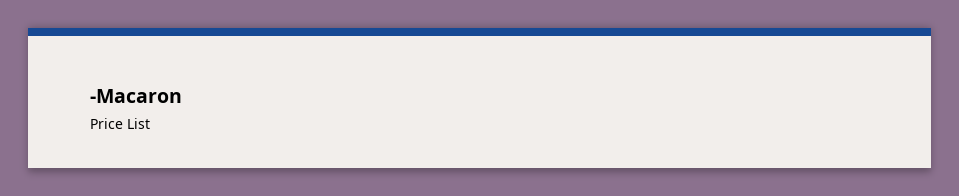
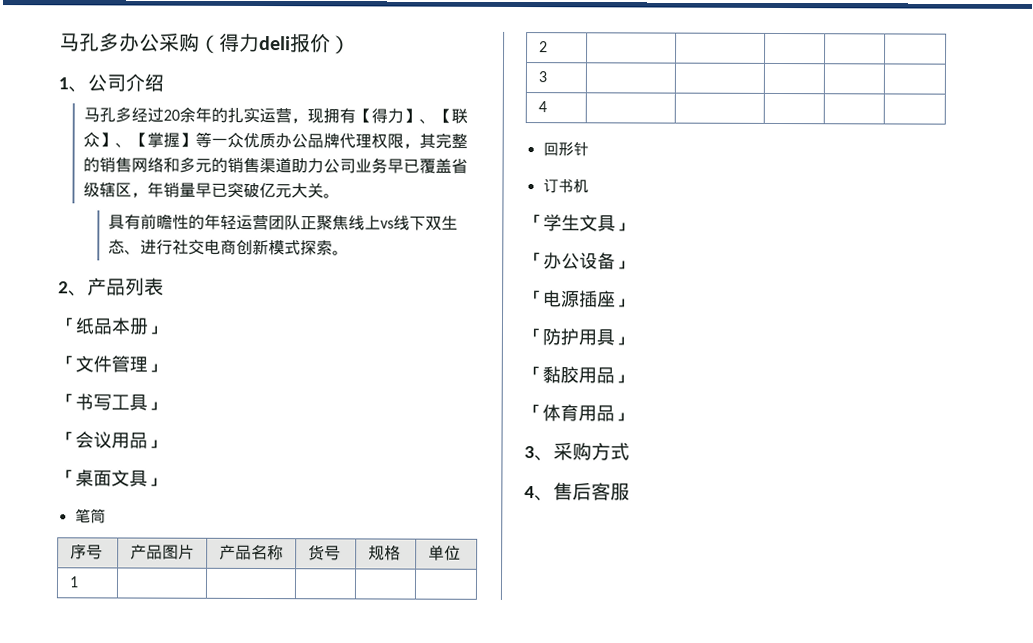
- -Macaron
- Price List
+ 马孔多办公采购（得力deli报价）
+ 1、公司介绍
+ 马孔多经过20余年的扎实运营，现拥有【得力】、【联众】、【掌握】等一众优质办公品牌代理权限，其完整的销售网络和多元的销售渠道助力公司业务早已覆盖省级辖区，年销量早已突破亿元大关。
+ 具有前瞻性的年轻运营团队正聚焦线上vs线下双生态、进行社交电商创新模式探索。
+ 2、产品列表
+ 「纸品本册」
+ 「文件管理」
+ 「书写工具」
+ 「会议用品」
+ 「桌面文具」
+ 笔筒
+ 序号 | 产品图片 | 产品名称 | 货号 | 规格 | 单位
+ 1 | | | | |
+ 2 | | | | |
+ 3 | | | | |
+ 4 | | | | |
+ 回形针
+ 订书机
+ 「学生文具」
+ 「办公设备」
+ 「电源插座」
+ 「防护用具」
+ 「黏胶用品」
+ 「体育用品」
+ 3、采购方式
+ 4、售后客服

